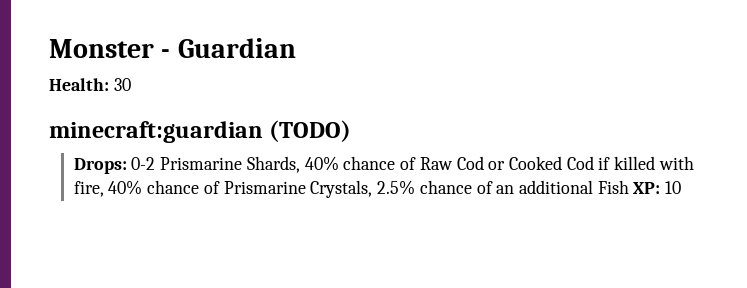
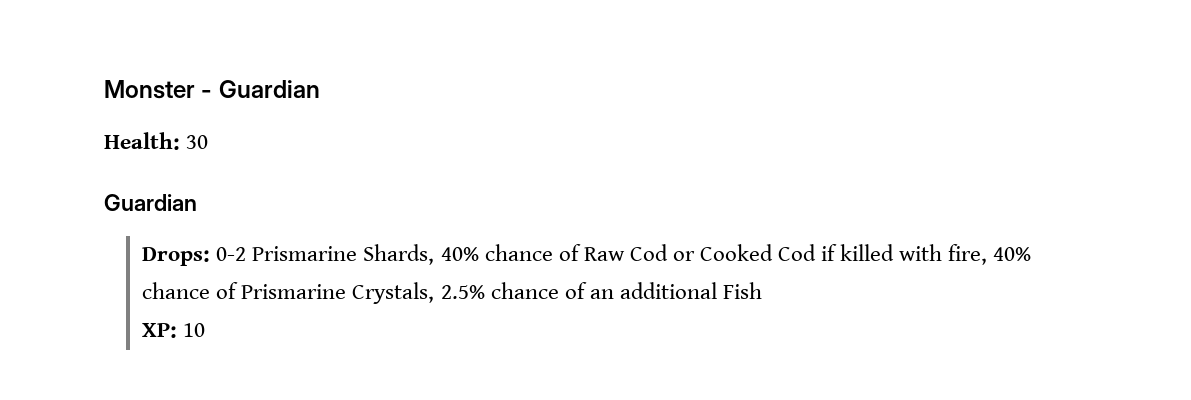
  Health: 30
- minecraft:guardian (TODO)
+ Guardian
- Drops: 0-2 Prismarine Shards, 40% chance of Raw Cod or Cooked Cod if killed with fire, 40% chance of Prismarine Crystals, 2.5% chance of an additional Fish XP: 10
+ Drops: 0-2 Prismarine Shards, 40% chance of Raw Cod or Cooked Cod if killed with fire, 40% chance of Prismarine Crystals, 2.5% chance of an additional Fish
+ XP: 10

